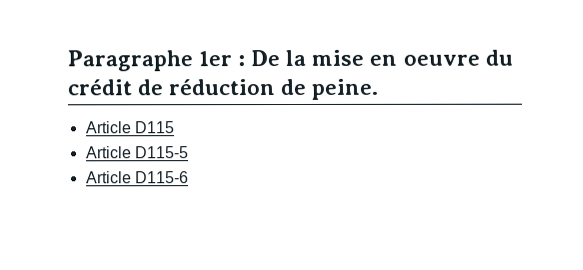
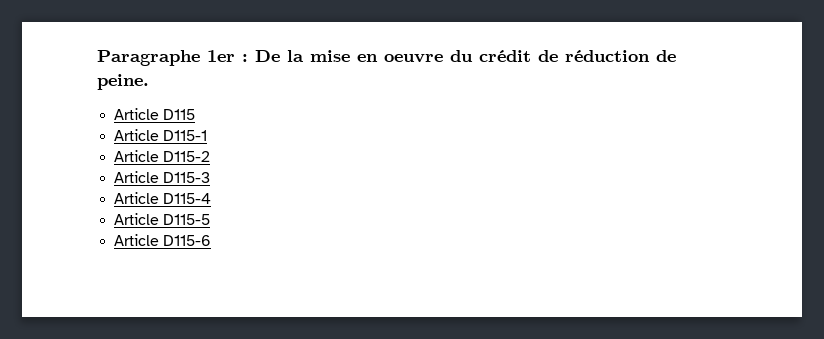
+ Article D115-1
+ Article D115-2
+ Article D115-3
+ Article D115-4

